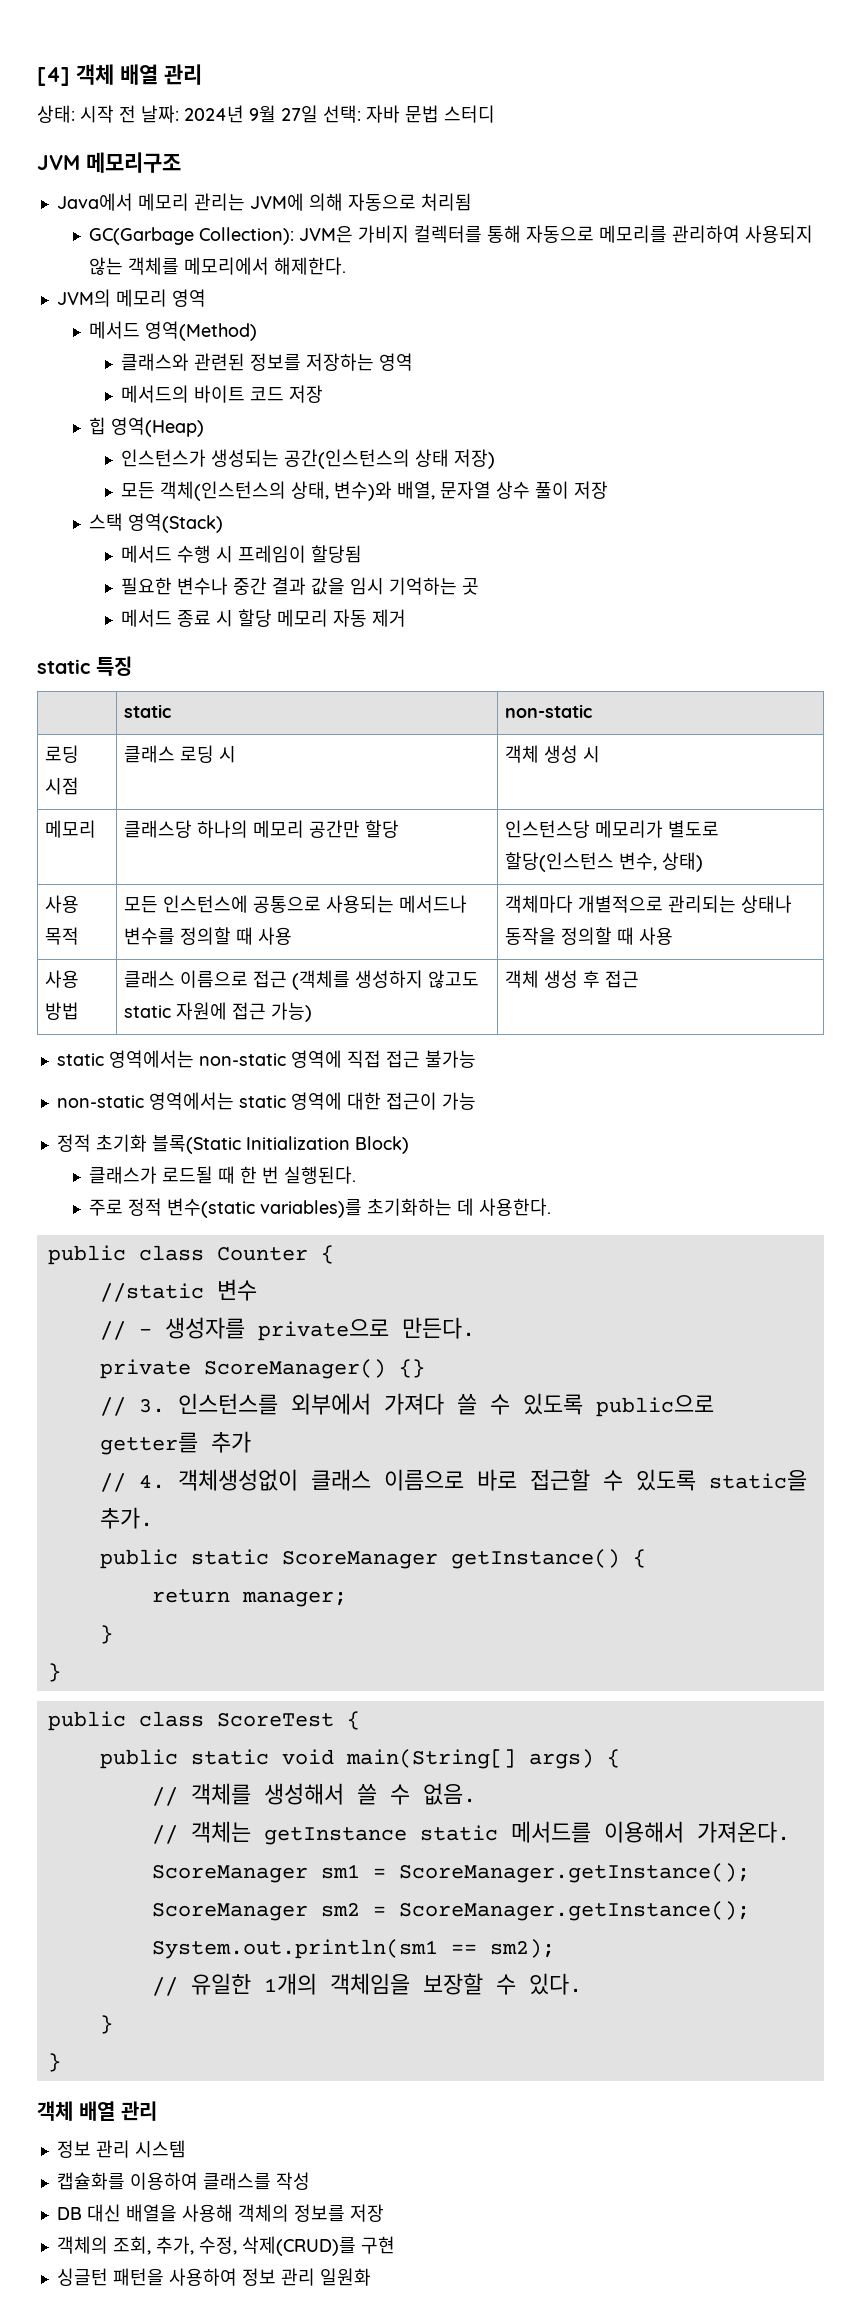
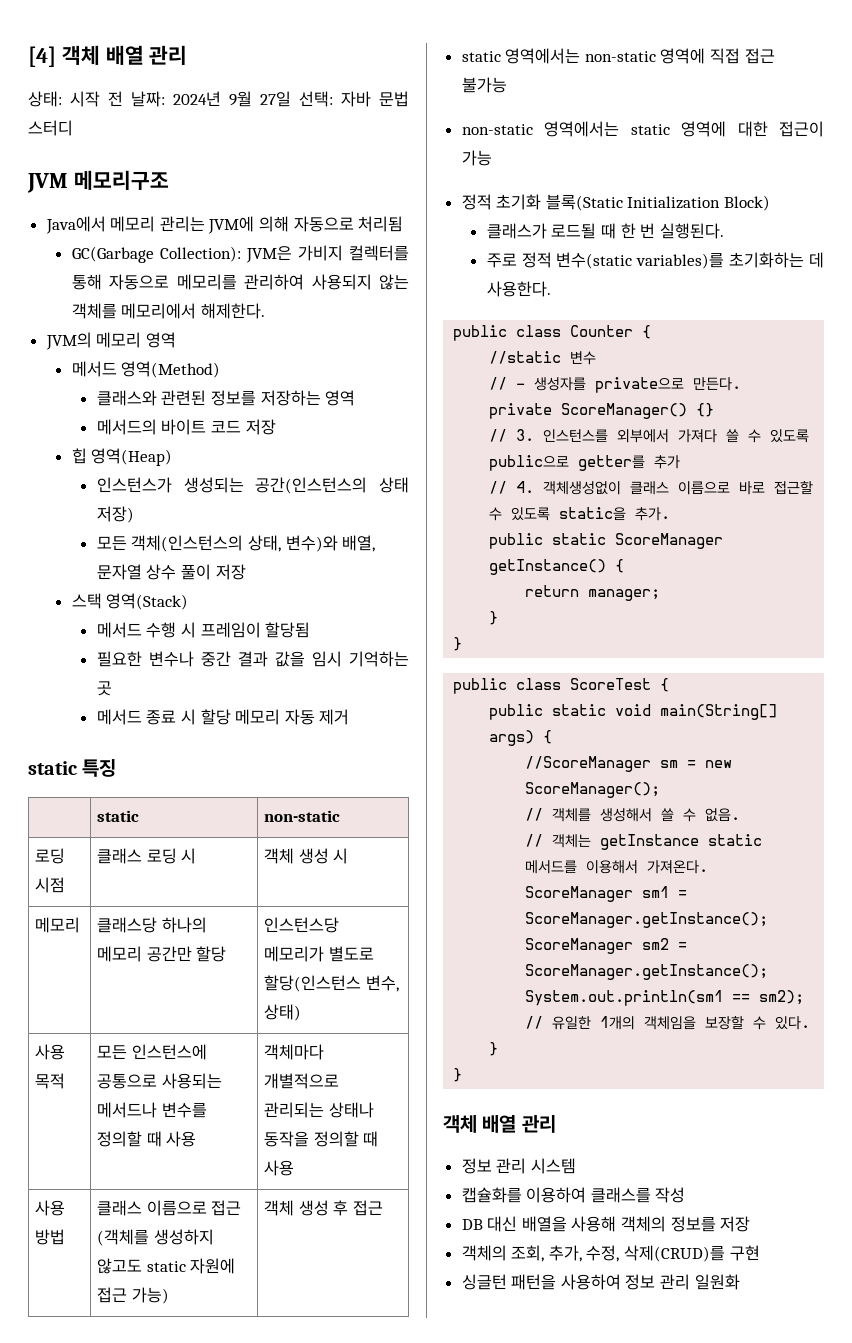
+ //ScoreManager sm = new ScoreManager();

